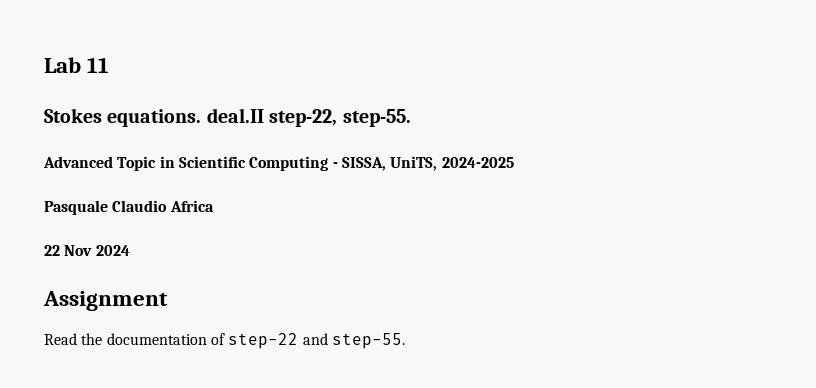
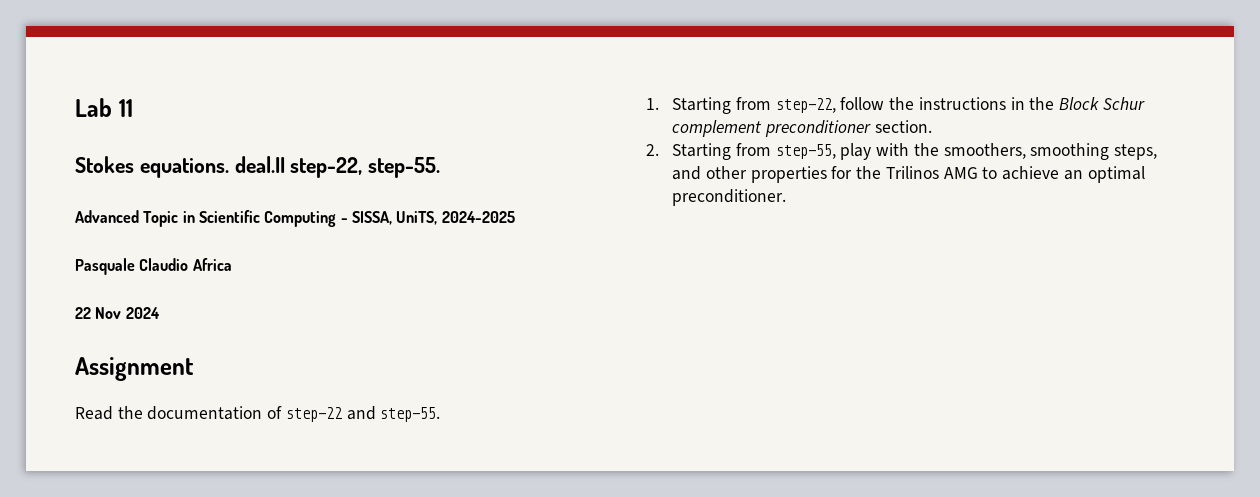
+ 1. Starting from step-22, follow the instructions in the Block Schur complement preconditioner section.
+ 2. Starting from step-55, play with the smoothers, smoothing steps, and other properties for the Trilinos AMG to achieve an optimal preconditioner.

